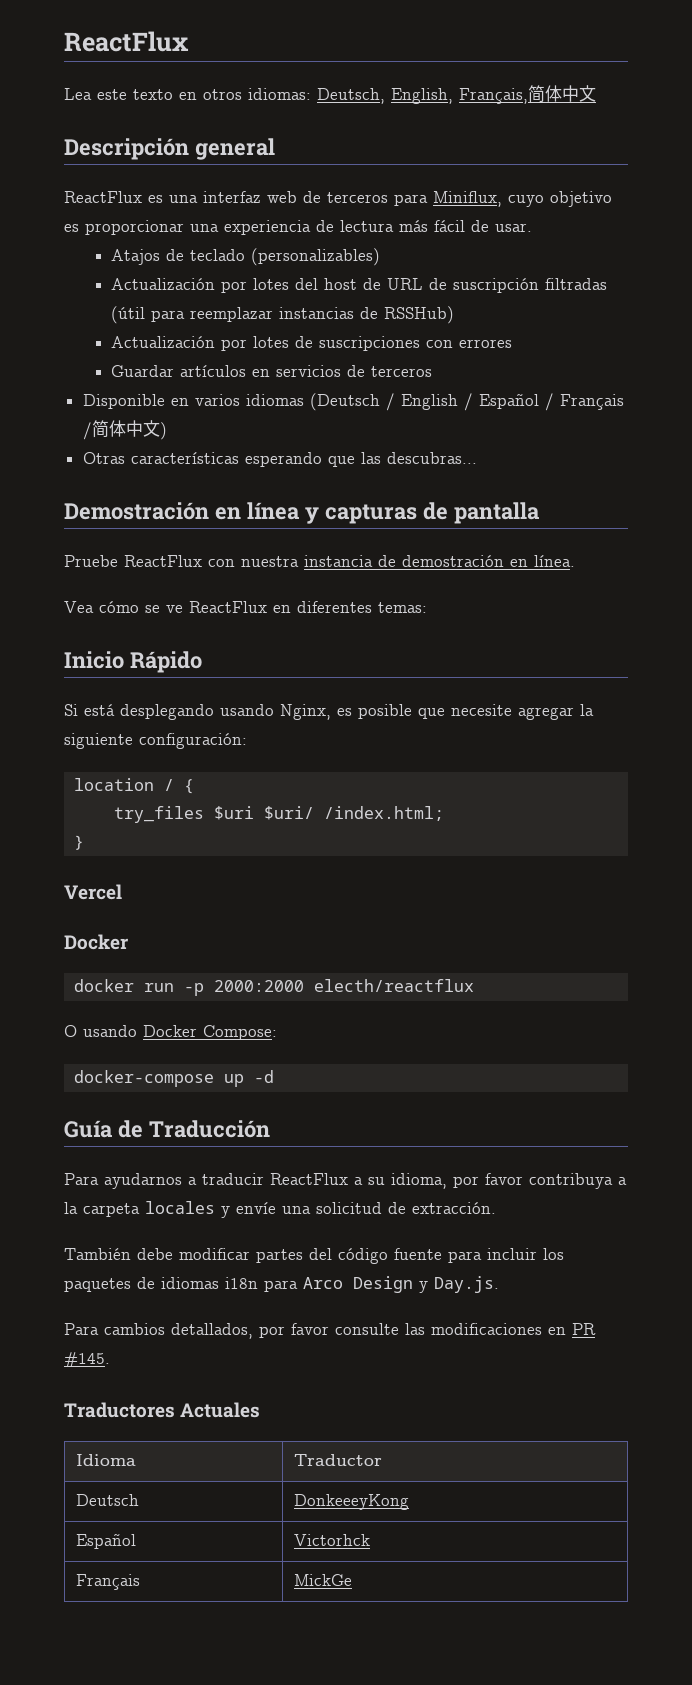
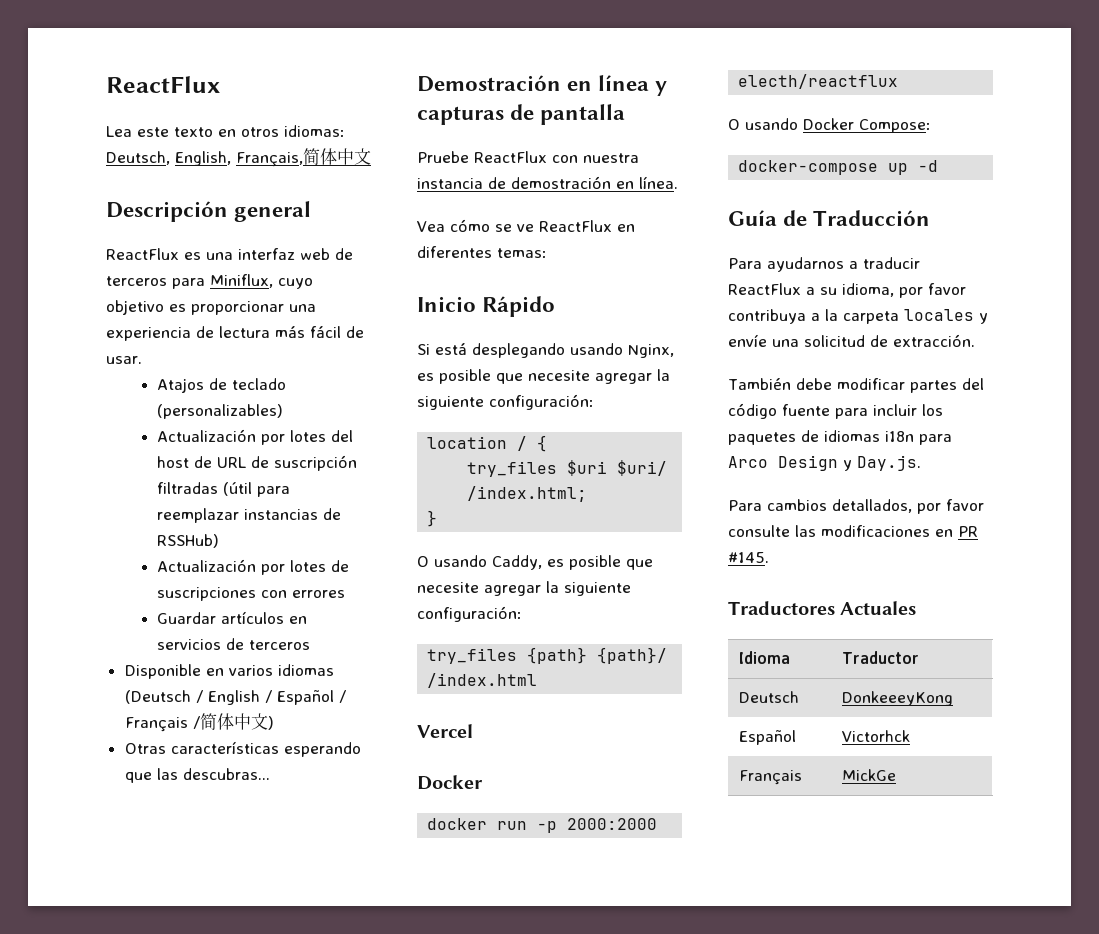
+ O usando Caddy, es posible que necesite agregar la siguiente configuración:
+ try_files {path} {path}/ /index.html

